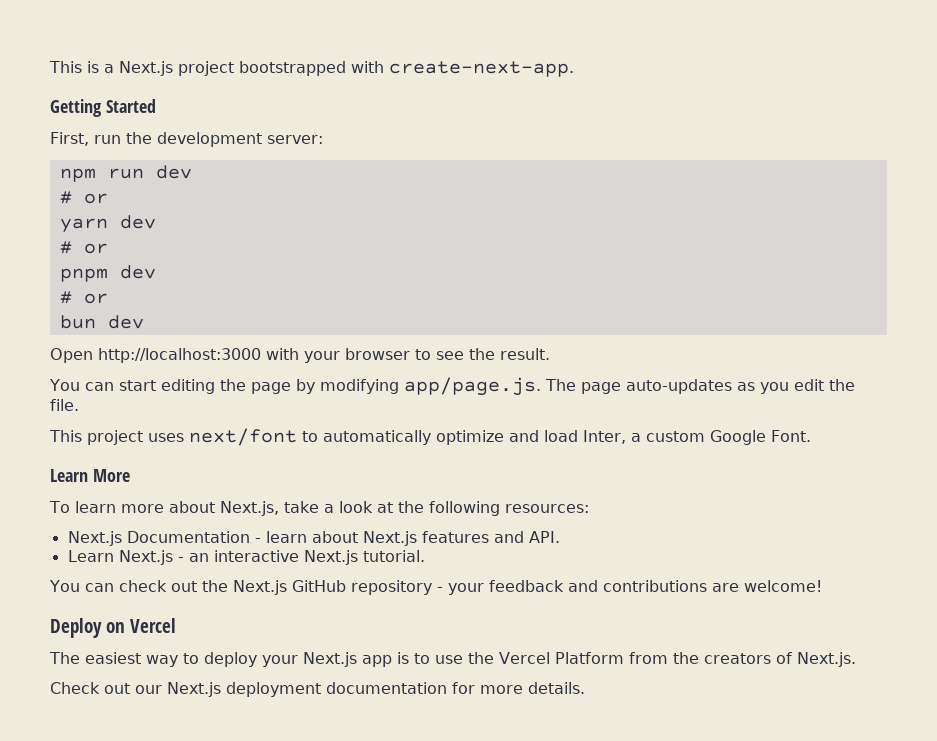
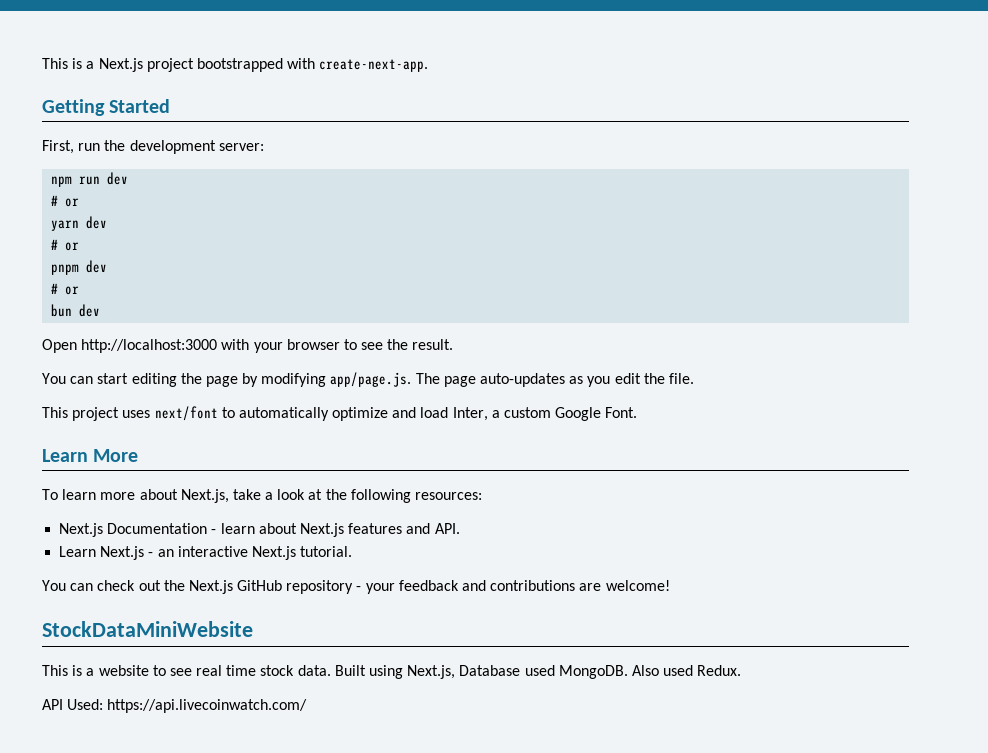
- Deploy on Vercel
- The easiest way to deploy your Next.js app is to use the Vercel Platform from the creators of Next.js.
- Check out our Next.js deployment documentation for more details.
+ StockDataMiniWebsite
+ This is a website to see real time stock data. Built using Next.js, Database used MongoDB. Also used Redux.
+ API Used: https://api.livecoinwatch.com/

